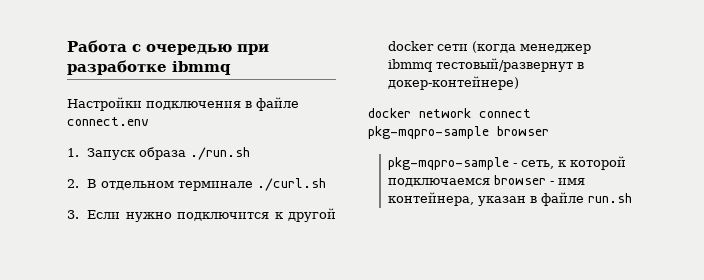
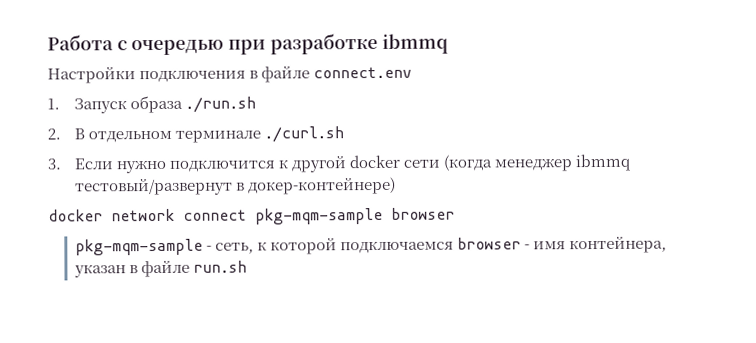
- docker network connect pkg-mqpro-sample browser
+ docker network connect pkg-mqm-sample browser
- pkg-mqpro-sample - сеть, к которой подключаемся browser - имя контейнера, указан в файле run.sh
+ pkg-mqm-sample - сеть, к которой подключаемся browser - имя контейнера, указан в файле run.sh

